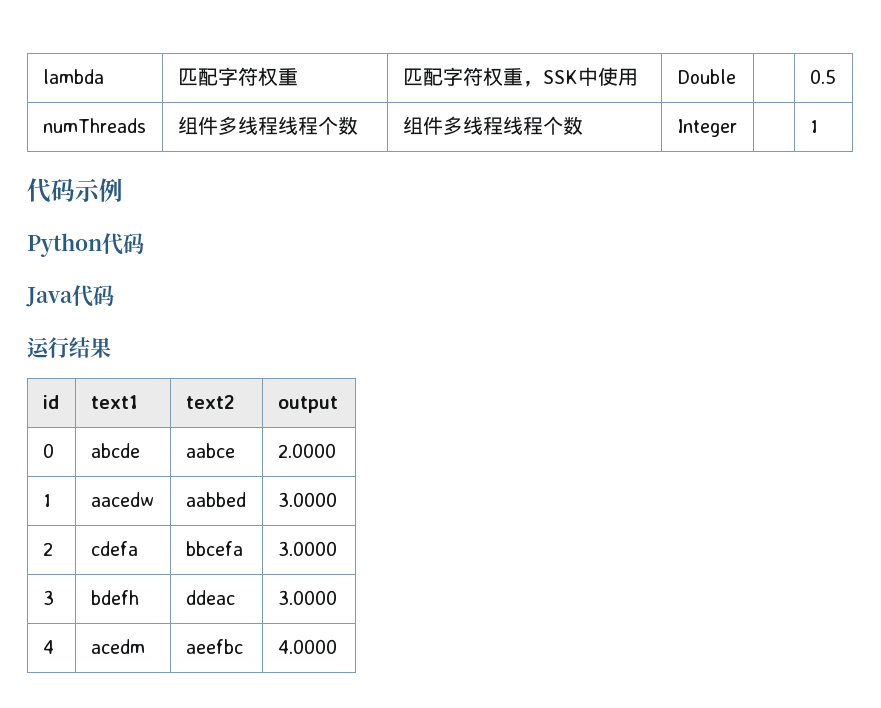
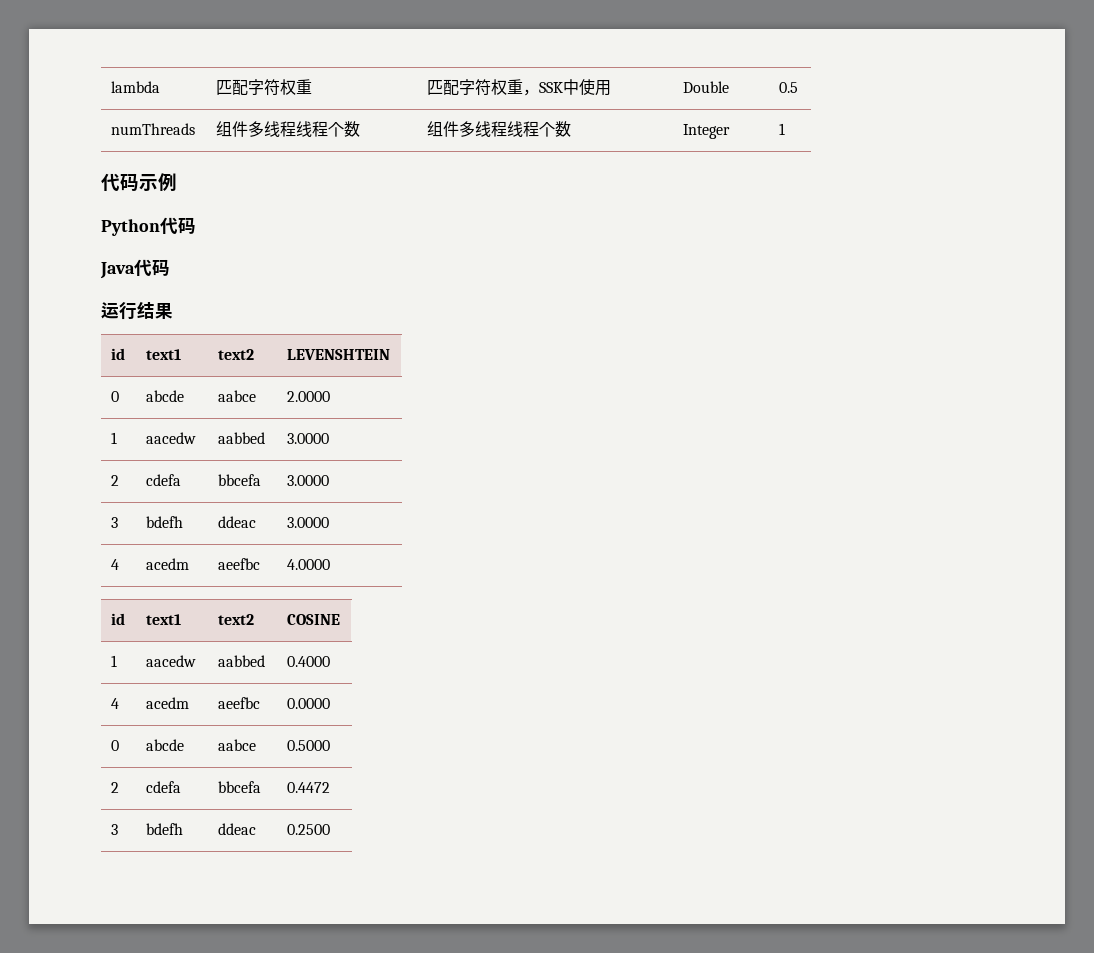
- id | text1 | text2 | output
+ id | text1 | text2 | LEVENSHTEIN
+ id | text1 | text2 | COSINE
+ 1 | aacedw | aabbed | 0.4000
+ 4 | acedm | aeefbc | 0.0000
+ 0 | abcde | aabce | 0.5000
+ 2 | cdefa | bbcefa | 0.4472
+ 3 | bdefh | ddeac | 0.2500

